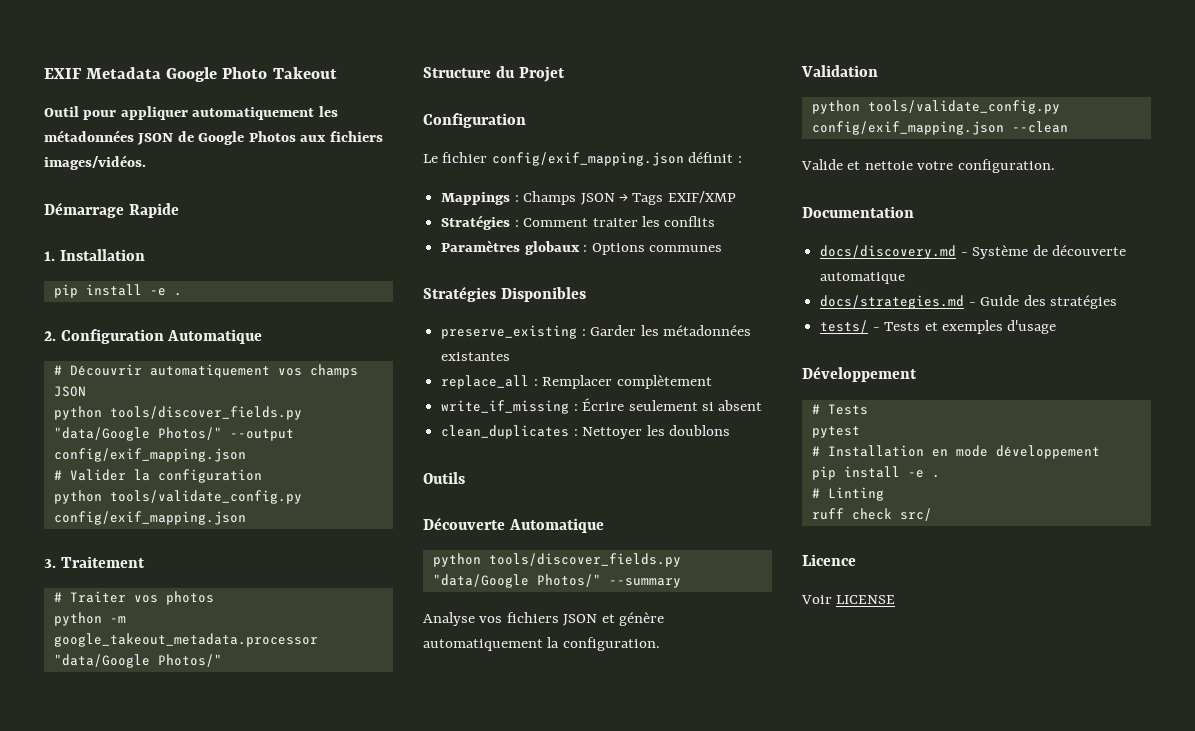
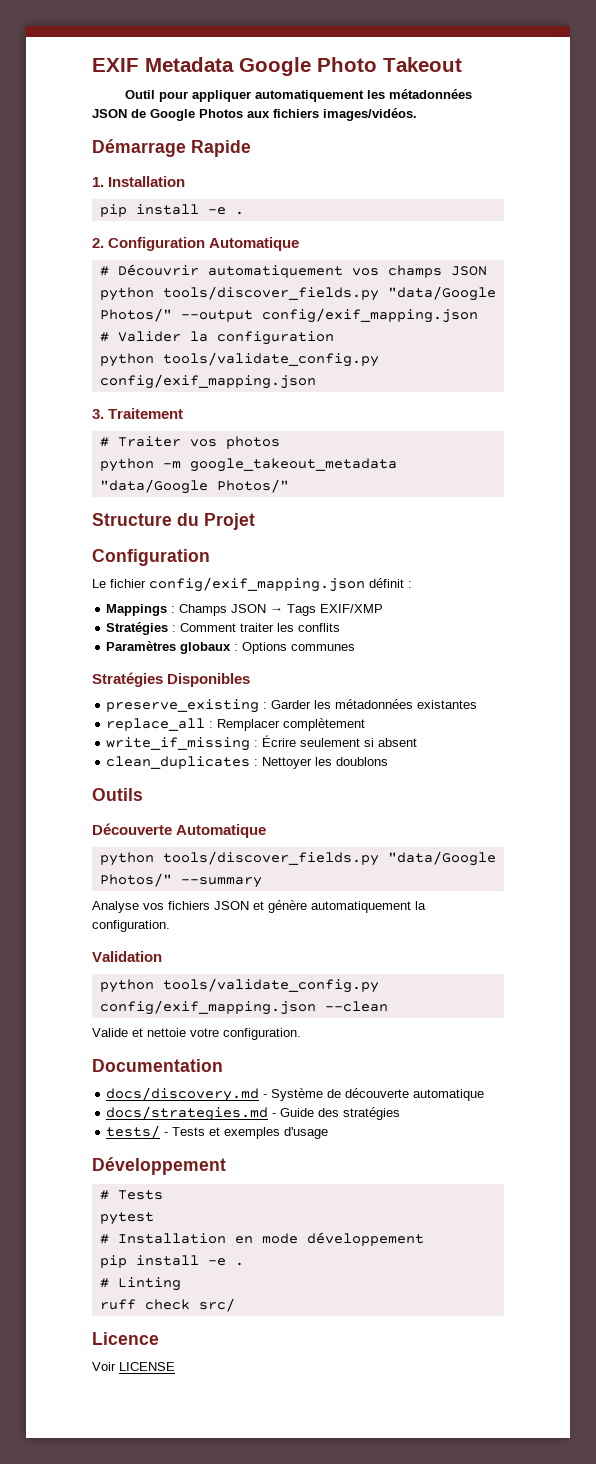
- python -m google_takeout_metadata.processor "data/Google Photos/"
+ python -m google_takeout_metadata "data/Google Photos/"

